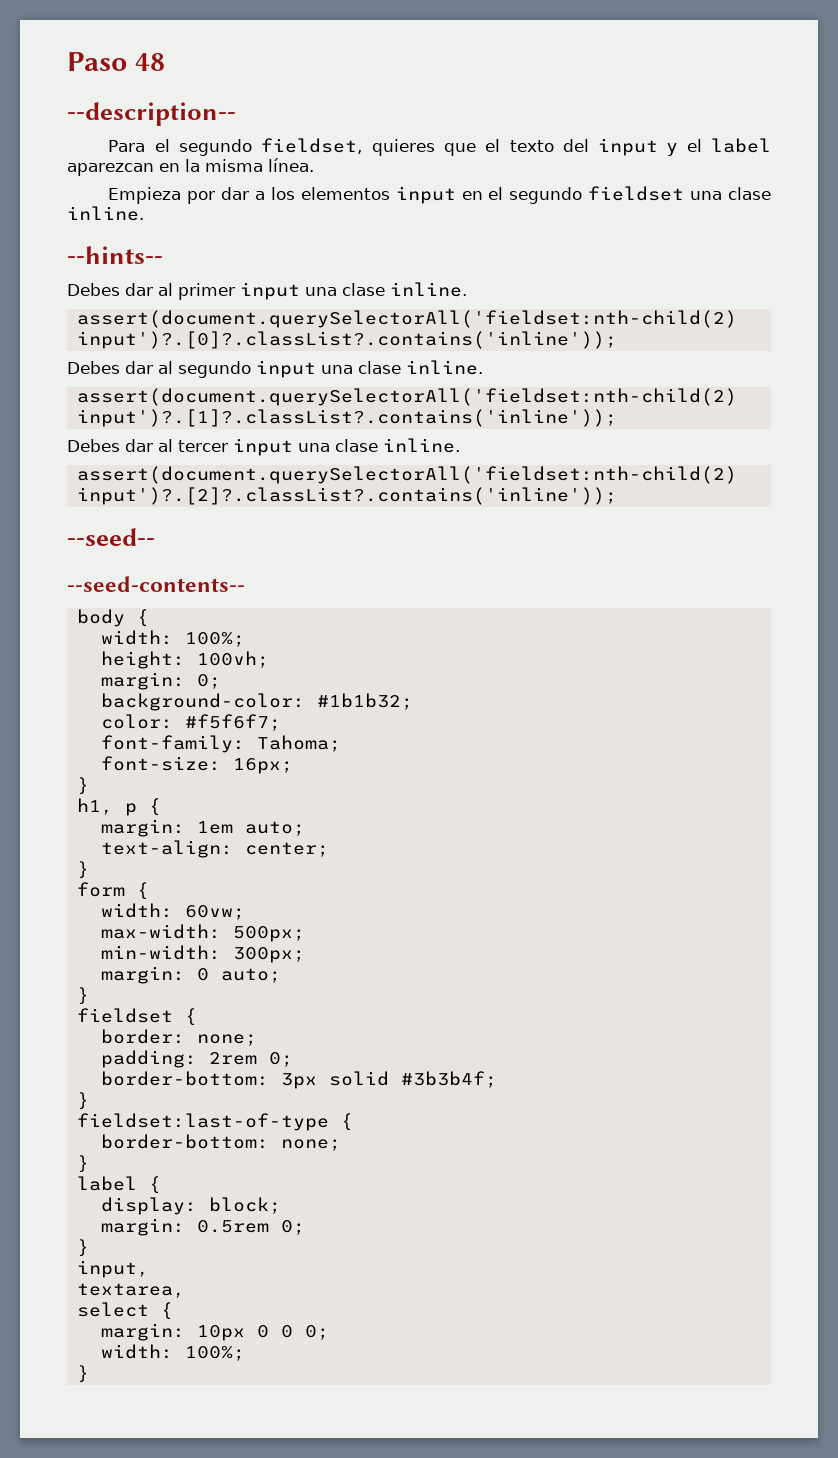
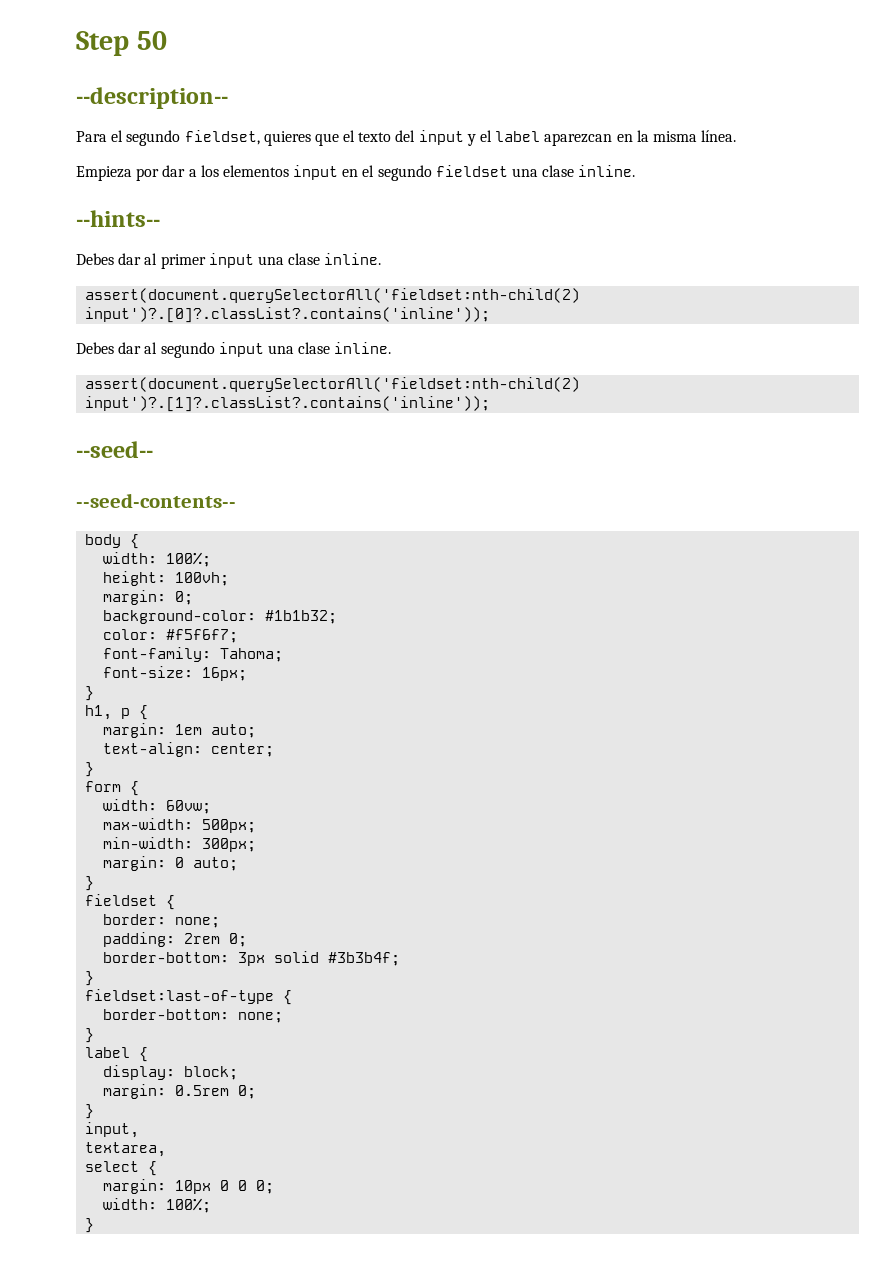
- Paso 48
+ Step 50
- Debes dar al tercer input una clase inline.
- assert(document.querySelectorAll('fieldset:nth-child(2) input')?.[2]?.classList?.contains('inline'));

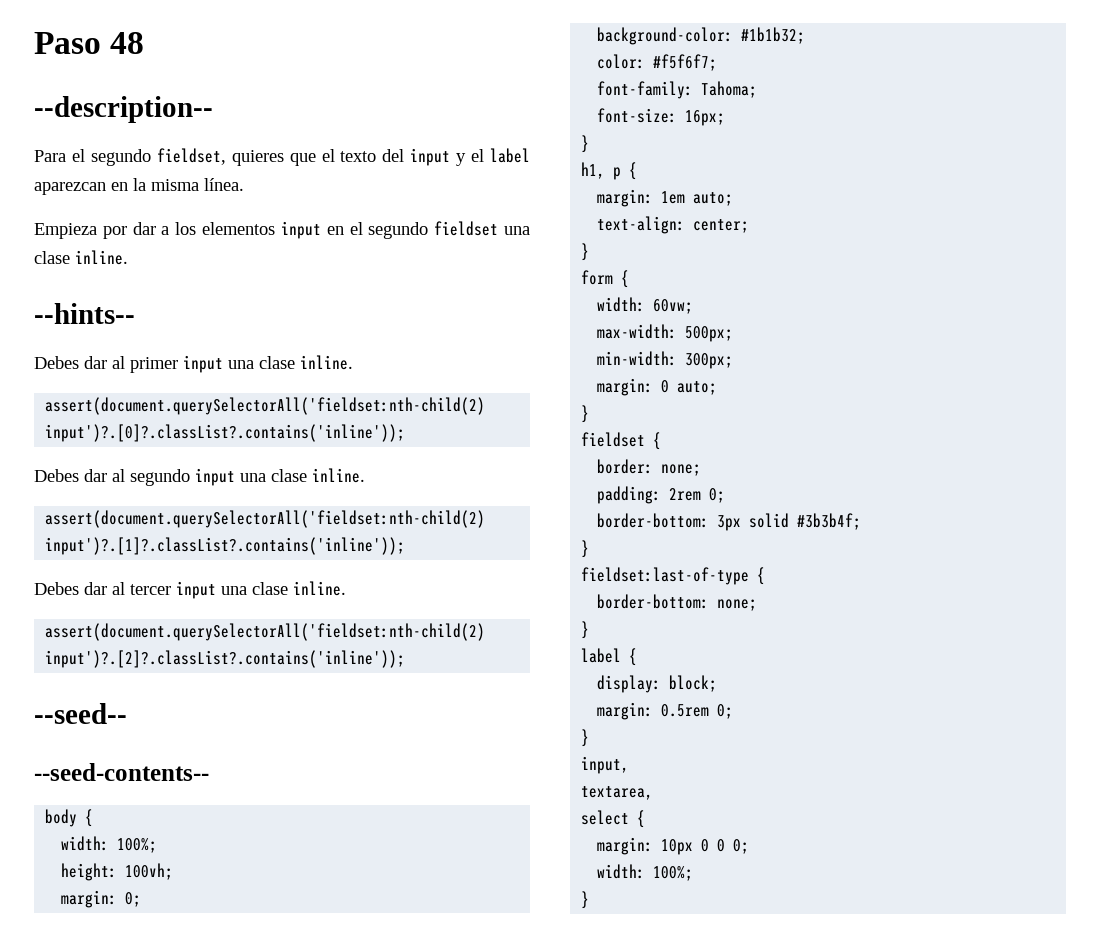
- Step 50
+ Paso 48
+ Debes dar al tercer input una clase inline.
+ assert(document.querySelectorAll('fieldset:nth-child(2) input')?.[2]?.classList?.contains('inline'));

